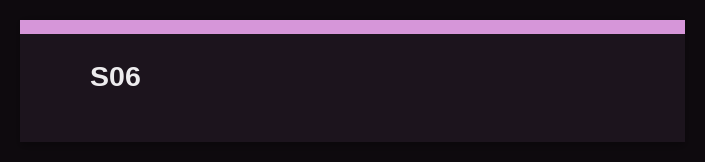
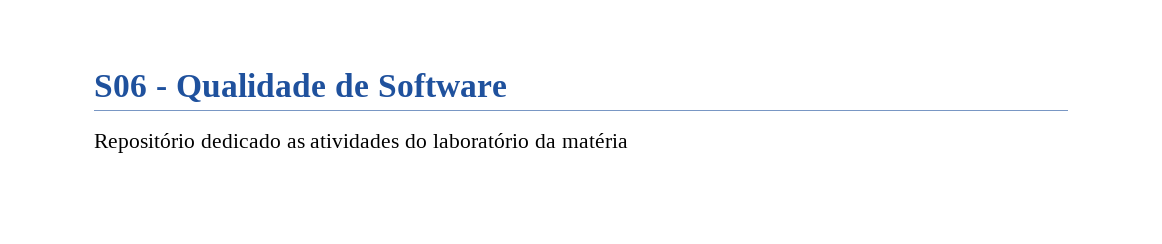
- S06
+ S06 - Qualidade de Software
+ Repositório dedicado as atividades do laboratório da matéria

